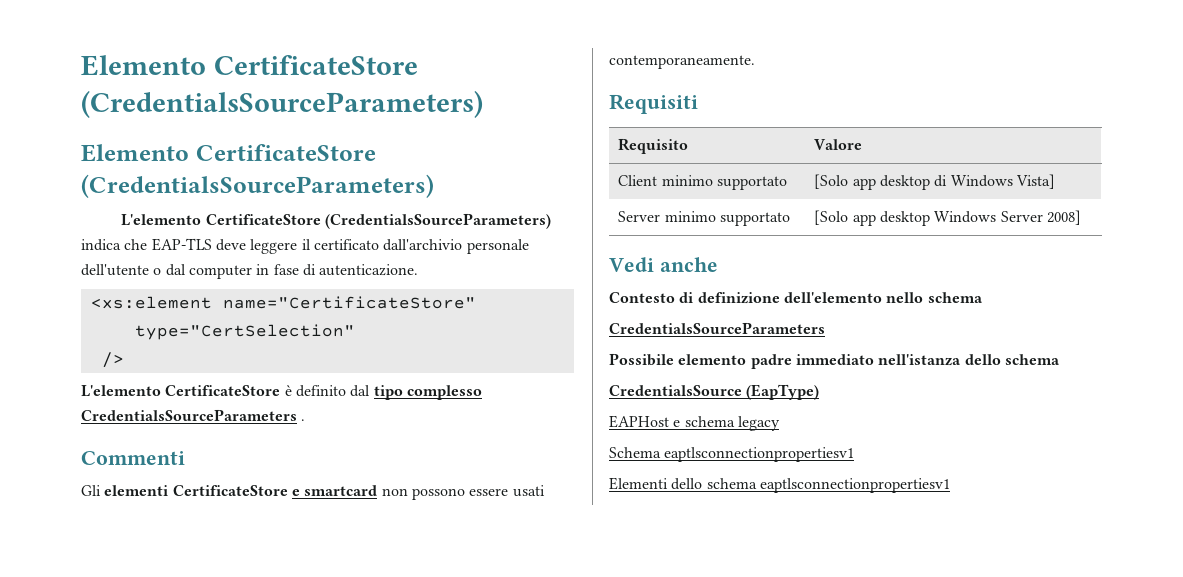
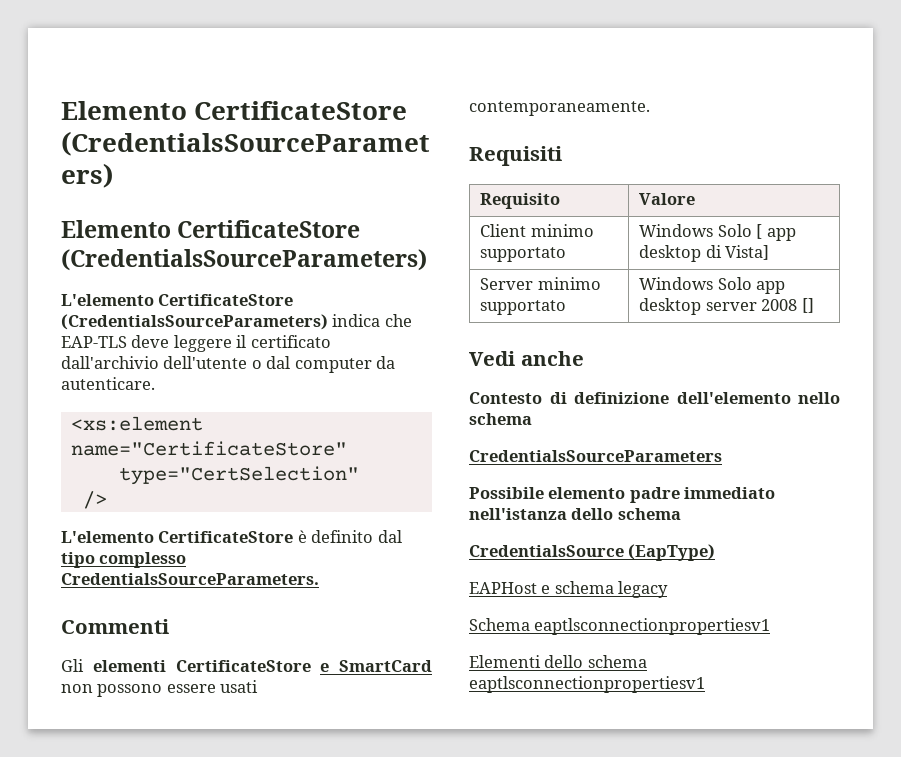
- L'elemento CertificateStore (CredentialsSourceParameters) indica che EAP-TLS deve leggere il certificato dall'archivio personale dell'utente o dal computer in fase di autenticazione.
+ L'elemento CertificateStore (CredentialsSourceParameters) indica che EAP-TLS deve leggere il certificato dall'archivio dell'utente o dal computer da autenticare.
- L'elemento CertificateStore è definito dal tipo complesso CredentialsSourceParameters .
+ L'elemento CertificateStore è definito dal tipo complesso CredentialsSourceParameters.
- Gli elementi CertificateStore e smartcard non possono essere usati contemporaneamente.
+ Gli elementi CertificateStore e SmartCard non possono essere usati contemporaneamente.
- Client minimo supportato | [Solo app desktop di Windows Vista]
+ Client minimo supportato | Windows Solo [ app desktop di Vista]
- Server minimo supportato | [Solo app desktop Windows Server 2008]
+ Server minimo supportato | Windows Solo app desktop server 2008 []

